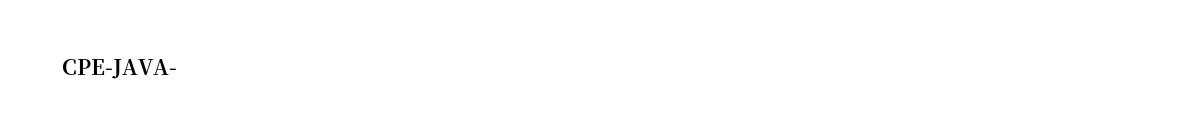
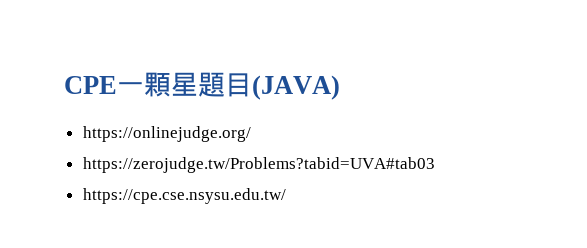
- CPE-JAVA-
+ CPE一顆星題目(JAVA)
+ https://onlinejudge.org/
+ https://zerojudge.tw/Problems?tabid=UVA#tab03
+ https://cpe.cse.nsysu.edu.tw/

